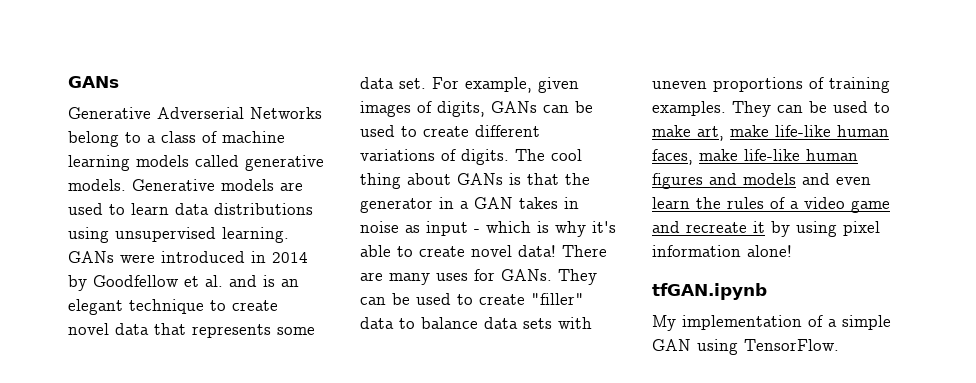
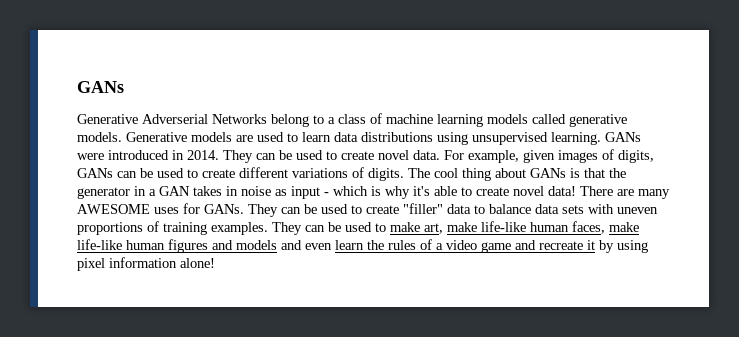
- GANs were introduced in 2014 by Goodfellow et al. and is an elegant technique to create novel data that represents some data set.
+ GANs were introduced in 2014. They can be used to create novel data.
- There are many uses for GANs.
+ There are many AWESOME uses for GANs.
- tfGAN.ipynb
- My implementation of a simple GAN using TensorFlow.

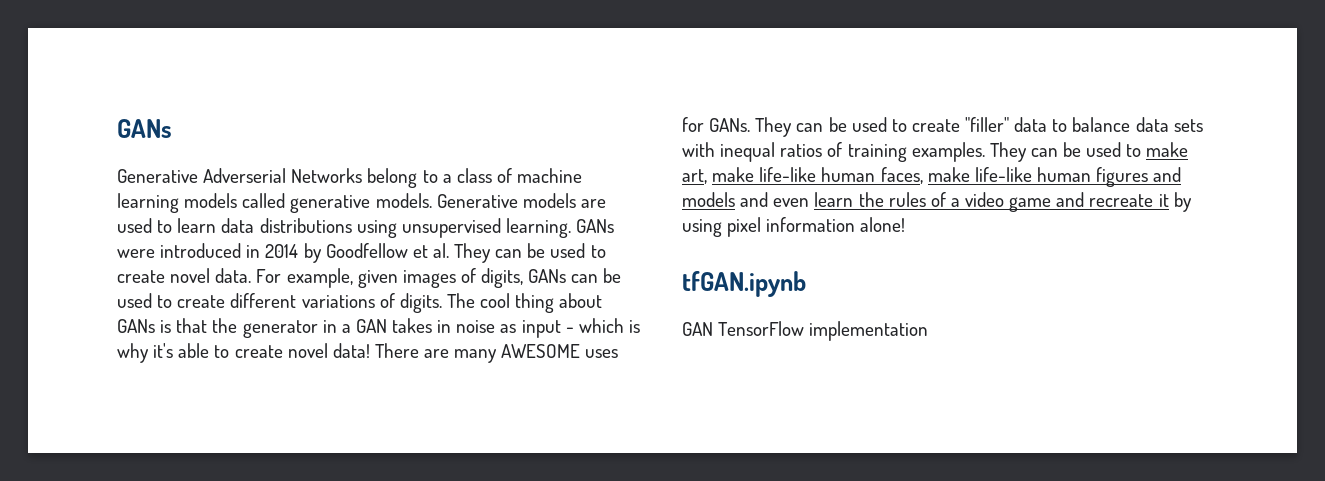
- GANs were introduced in 2014. They can be used to create novel data.
+ GANs were introduced in 2014 by Goodfellow et al. They can be used to create novel data.
- They can be used to create "filler" data to balance data sets with uneven proportions of training examples.
+ They can be used to create "filler" data to balance data sets with inequal ratios of training examples.
+ tfGAN.ipynb
+ GAN TensorFlow implementation

